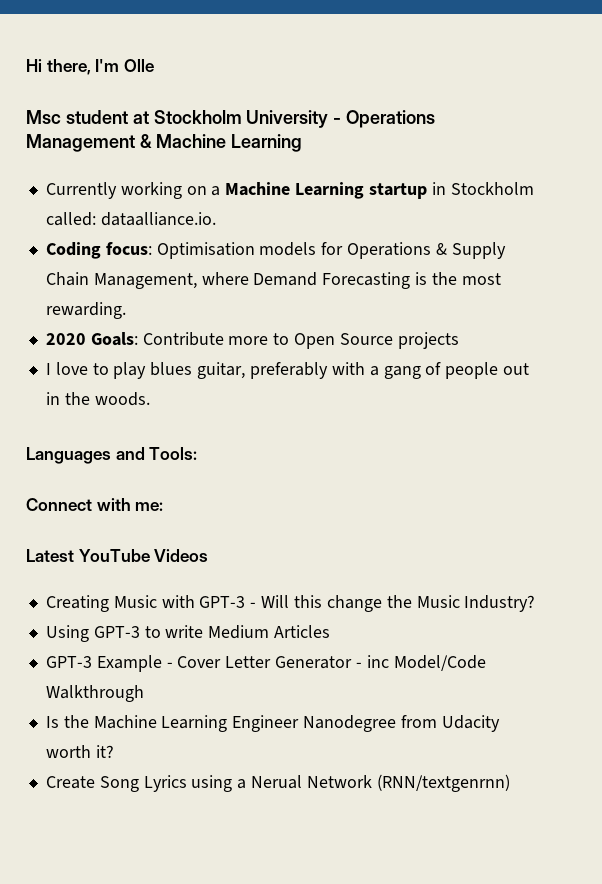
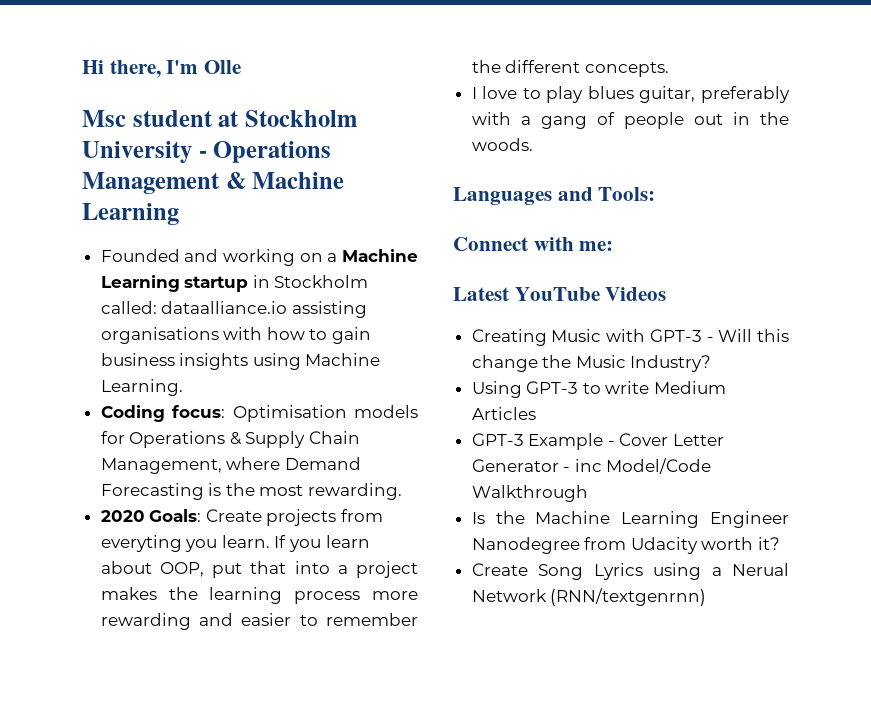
- Currently working on a Machine Learning startup in Stockholm called: dataalliance.io.
+ Founded and working on a Machine Learning startup in Stockholm called: dataalliance.io assisting organisations with how to gain business insights using Machine Learning.
- 2020 Goals: Contribute more to Open Source projects
+ 2020 Goals: Create projects from everyting you learn. If you learn about OOP, put that into a project makes the learning process more rewarding and easier to remember the different concepts.

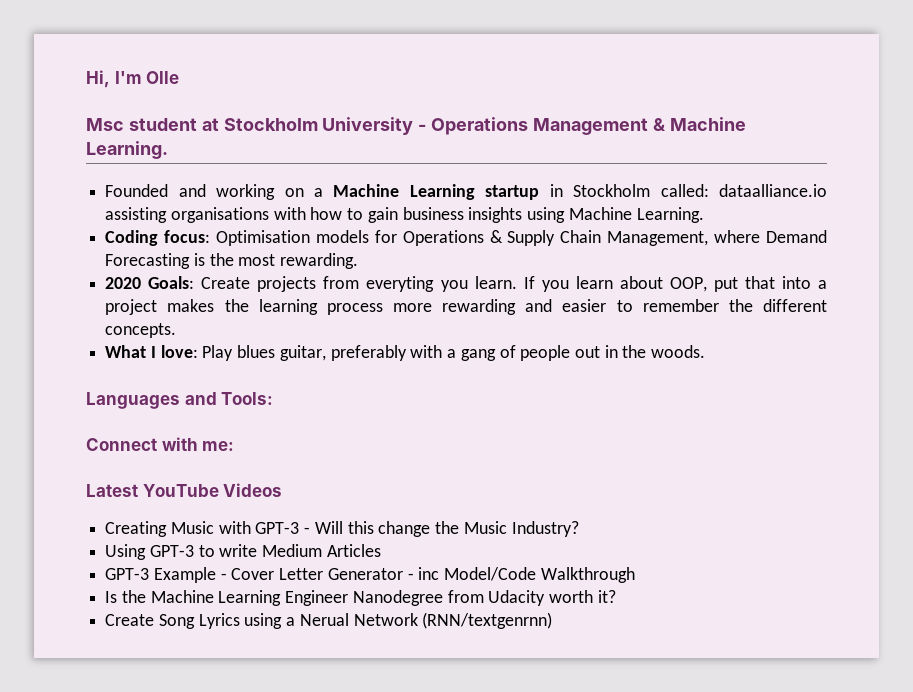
- Hi there, I'm Olle
+ Hi, I'm Olle
- Msc student at Stockholm University - Operations Management & Machine Learning
+ Msc student at Stockholm University - Operations Management & Machine Learning.
- I love to play blues guitar, preferably with a gang of people out in the woods.
+ What I love: Play blues guitar, preferably with a gang of people out in the woods.

